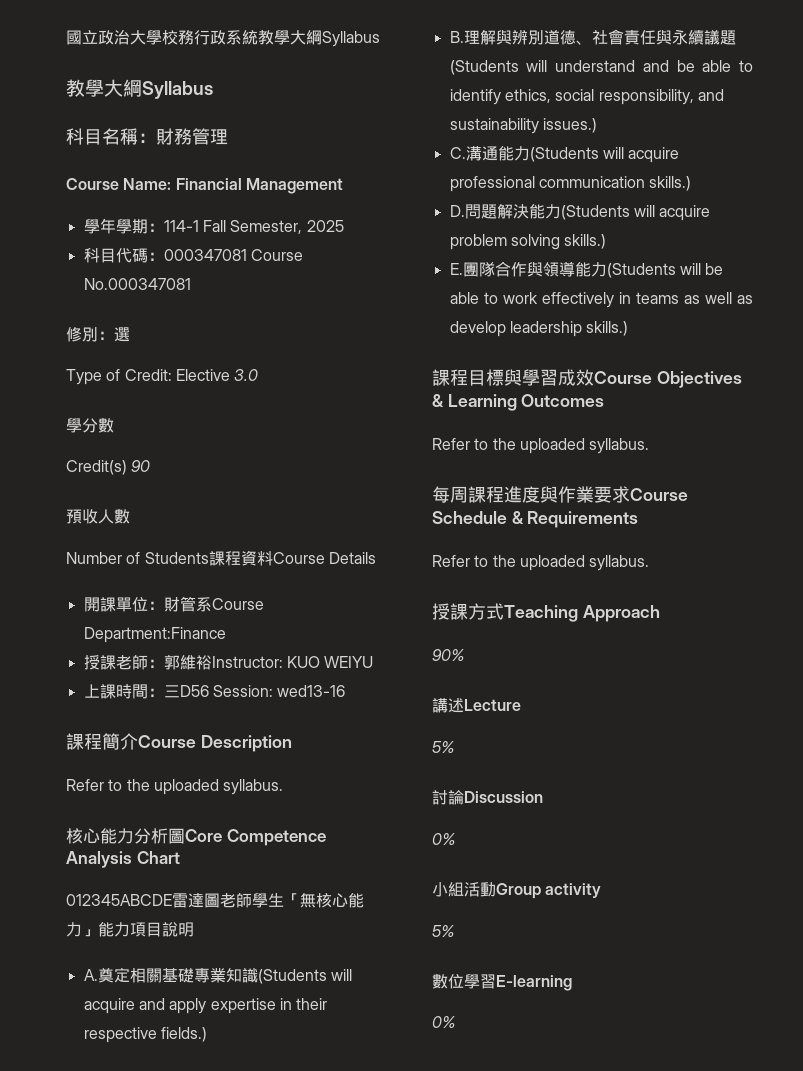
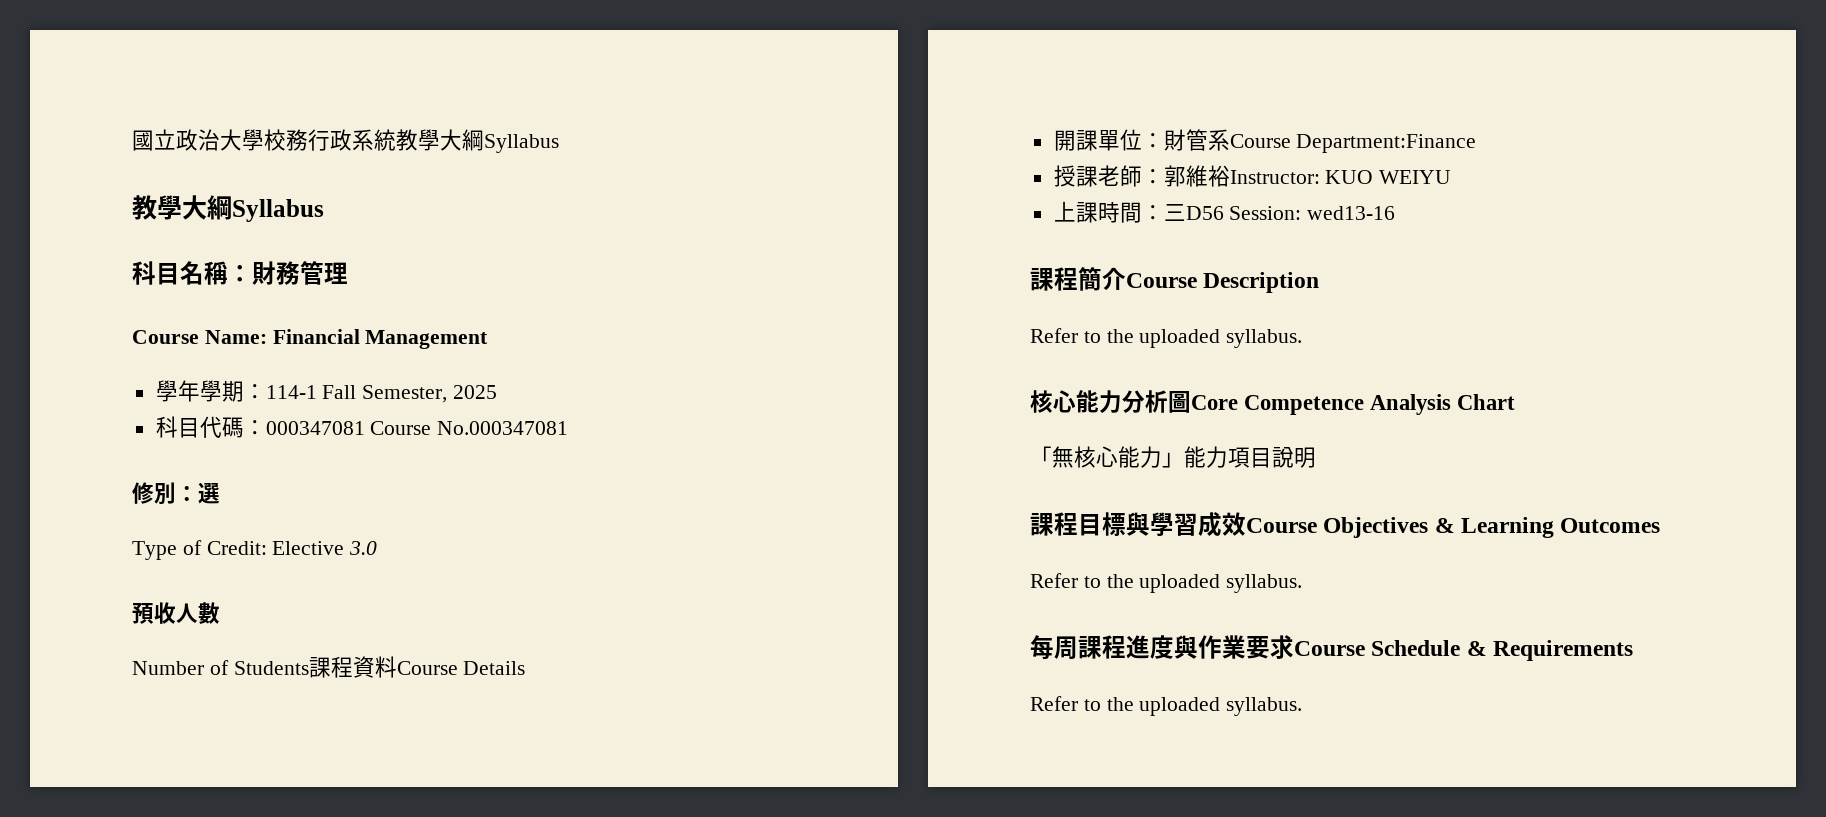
- 學分數
- Credit(s) 90
- 012345ABCDE雷達圖老師學生「無核心能力」能力項目說明
+ 「無核心能力」能力項目說明
- A.奠定相關基礎專業知識(Students will acquire and apply expertise in their respective fields.)
- B.理解與辨別道德、社會責任與永續議題(Students will understand and be able to identify ethics, social responsibility, and sustainability issues.)
- C.溝通能力(Students will acquire professional communication skills.)
- D.問題解決能力(Students will acquire problem solving skills.)
- E.團隊合作與領導能力(Students will be able to work effectively in teams as well as develop leadership skills.)
- 授課方式Teaching Approach
- 90%
- 講述Lecture
- 5%
- 討論Discussion
- 0%
- 小組活動Group activity
- 5%
- 數位學習E-learning
- 0%

